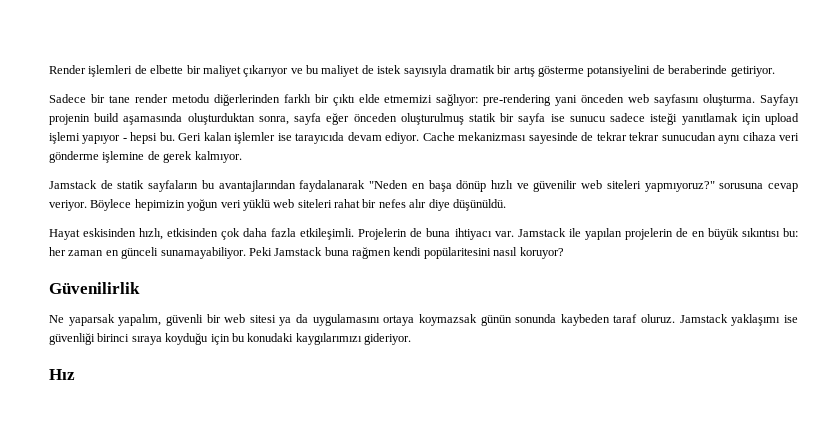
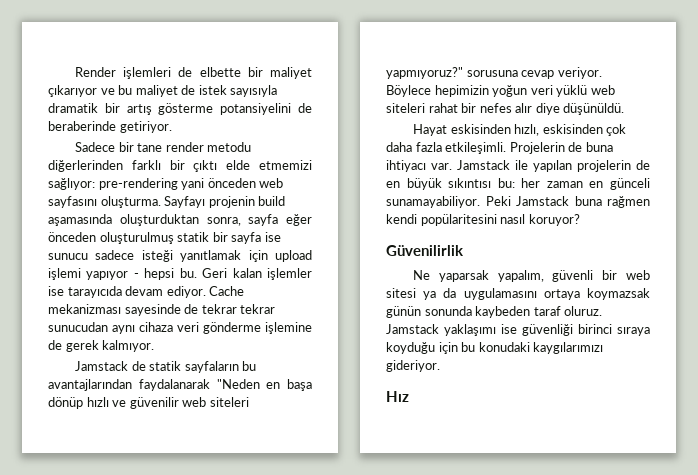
- Hayat eskisinden hızlı, etkisinden çok daha fazla etkileşimli.
+ Hayat eskisinden hızlı, eskisinden çok daha fazla etkileşimli.

